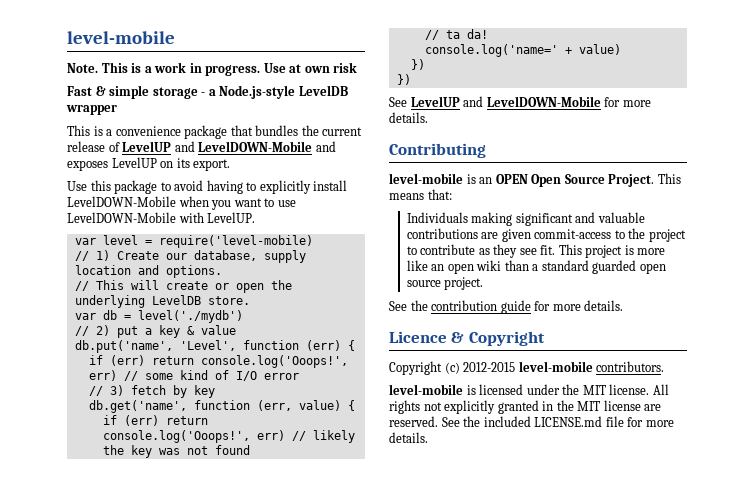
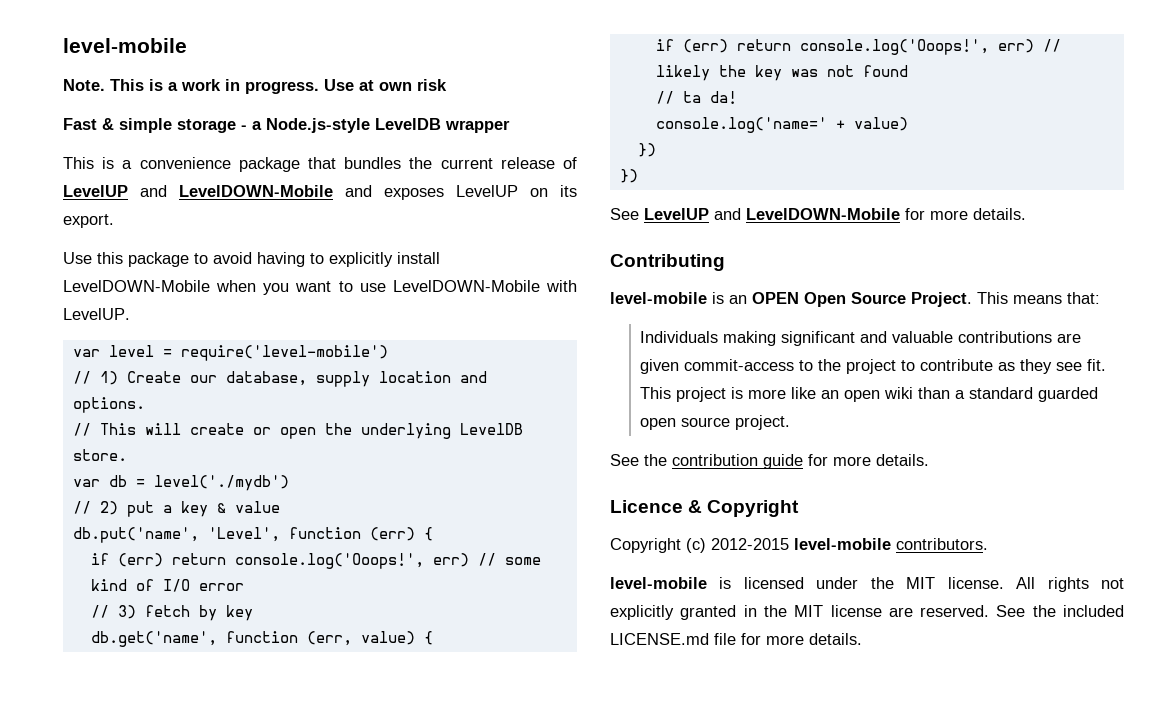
- var level = require('level-mobile)
+ var level = require('level-mobile')

